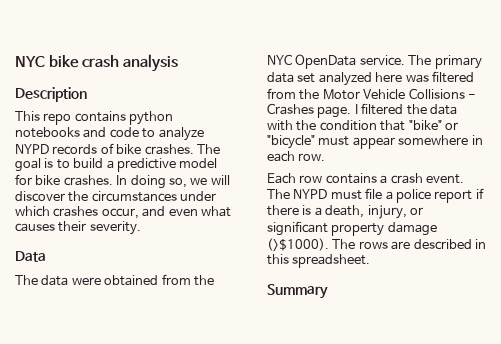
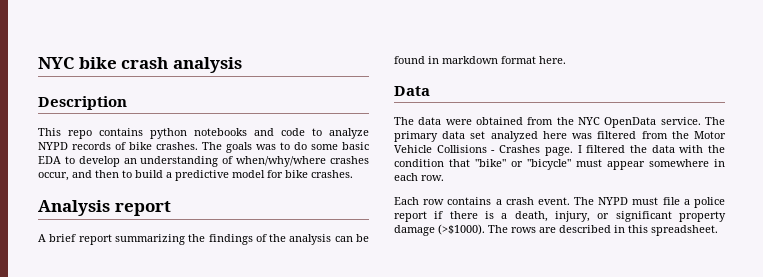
- The goal is to build a predictive model for bike crashes. In doing so, we will discover the circumstances under which crashes occur, and even what causes their severity.
+ The goals was to do some basic EDA to develop an understanding of when/why/where crashes occur, and then to build a predictive model for bike crashes.
+ Analysis report
+ A brief report summarizing the findings of the analysis can be found in markdown format here.
- Summary

